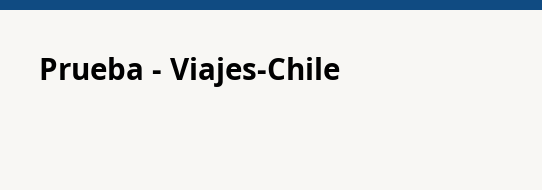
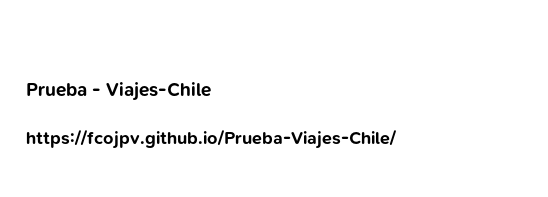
+ https://fcojpv.github.io/Prueba-Viajes-Chile/

